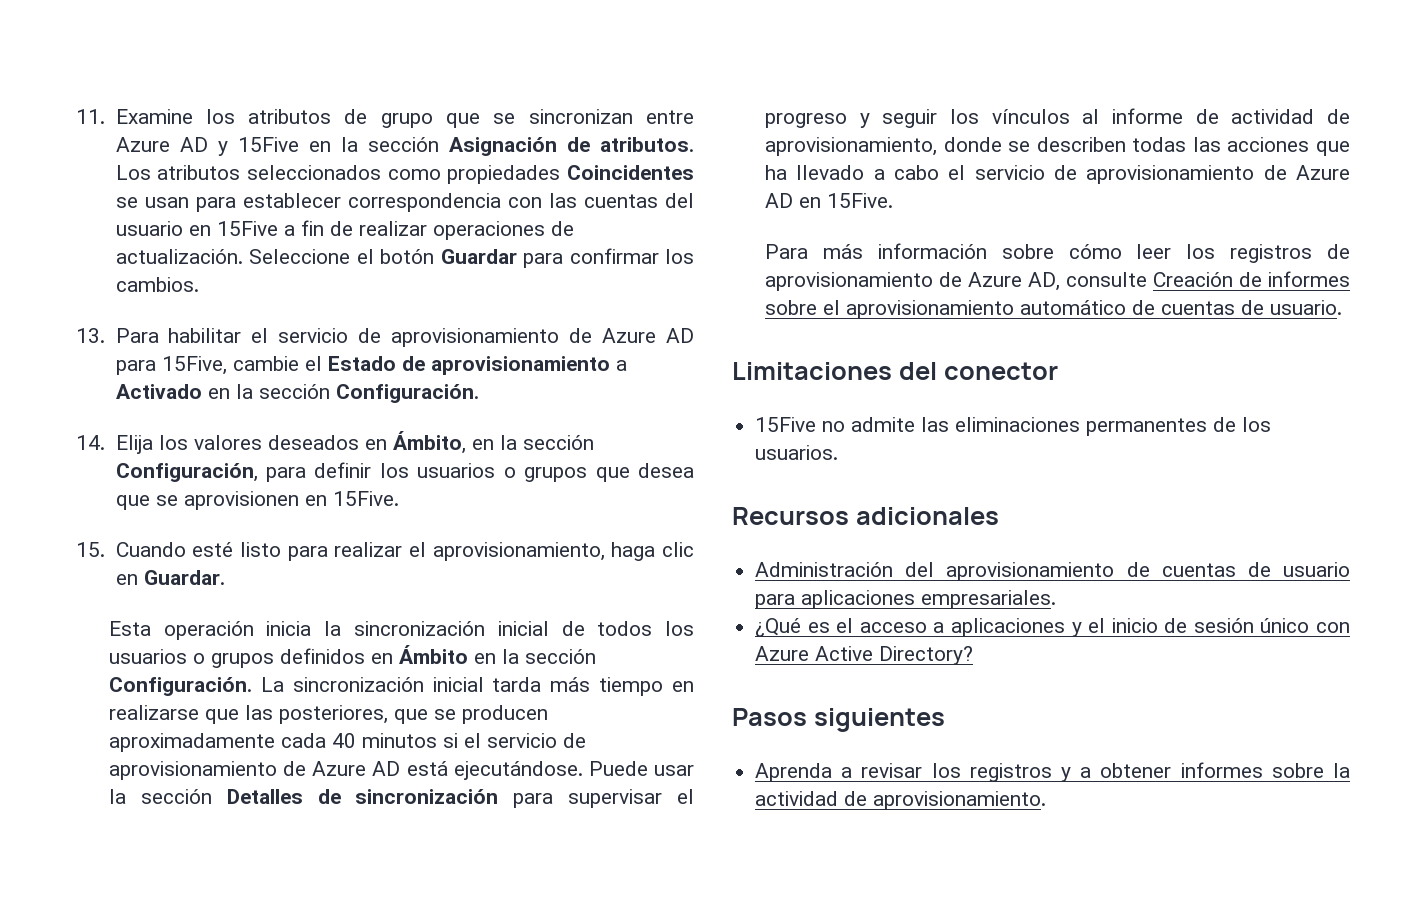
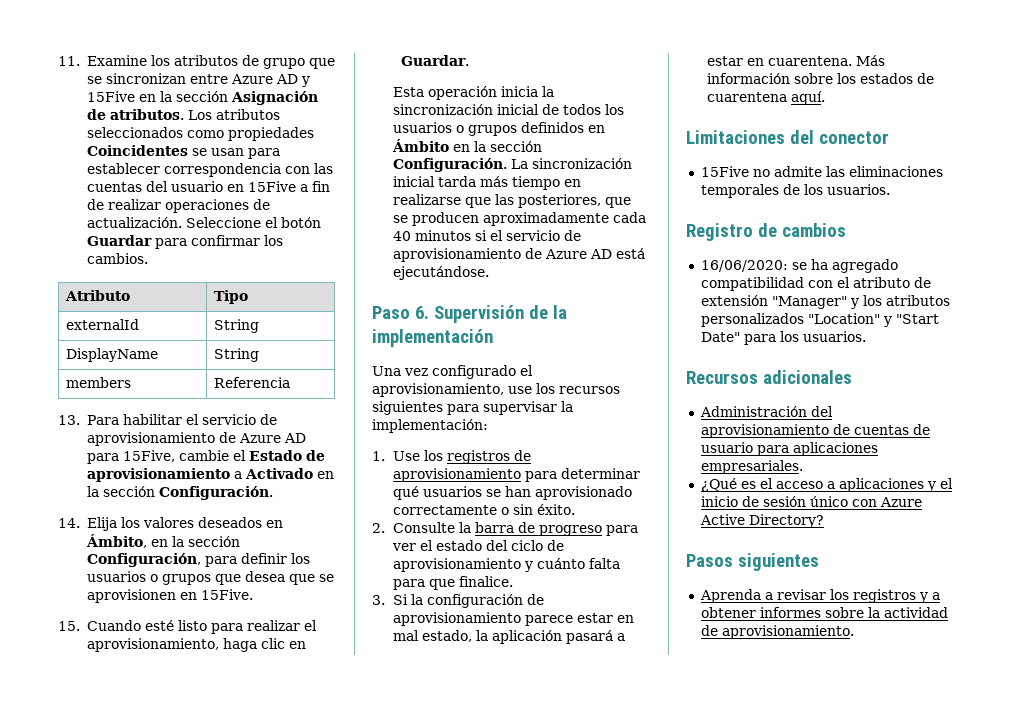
+ Atributo | Tipo
+ externalId | String
+ DisplayName | String
+ members | Referencia
- La sincronización inicial tarda más tiempo en realizarse que las posteriores, que se producen aproximadamente cada 40 minutos si el servicio de aprovisionamiento de Azure AD está ejecutándose. Puede usar la sección Detalles de sincronización para supervisar el progreso y seguir los vínculos al informe de actividad de aprovisionamiento, donde se describen todas las acciones que ha llevado a cabo el servicio de aprovisionamiento de Azure AD en 15Five.
- Para más información sobre cómo leer los registros de aprovisionamiento de Azure AD, consulte Creación de informes sobre el aprovisionamiento automático de cuentas de usuario.
+ La sincronización inicial tarda más tiempo en realizarse que las posteriores, que se producen aproximadamente cada 40 minutos si el servicio de aprovisionamiento de Azure AD está ejecutándose.
+ Paso 6. Supervisión de la implementación
+ Una vez configurado el aprovisionamiento, use los recursos siguientes para supervisar la implementación:
+ 1. Use los registros de aprovisionamiento para determinar qué usuarios se han aprovisionado correctamente o sin éxito.
+ 2. Consulte la barra de progreso para ver el estado del ciclo de aprovisionamiento y cuánto falta para que finalice.
+ 3. Si la configuración de aprovisionamiento parece estar en mal estado, la aplicación pasará a estar en cuarentena. Más información sobre los estados de cuarentena aquí.
- 15Five no admite las eliminaciones permanentes de los usuarios.
+ 15Five no admite las eliminaciones temporales de los usuarios.
+ Registro de cambios
+ 16/06/2020: se ha agregado compatibilidad con el atributo de extensión "Manager" y los atributos personalizados "Location" y "Start Date" para los usuarios.

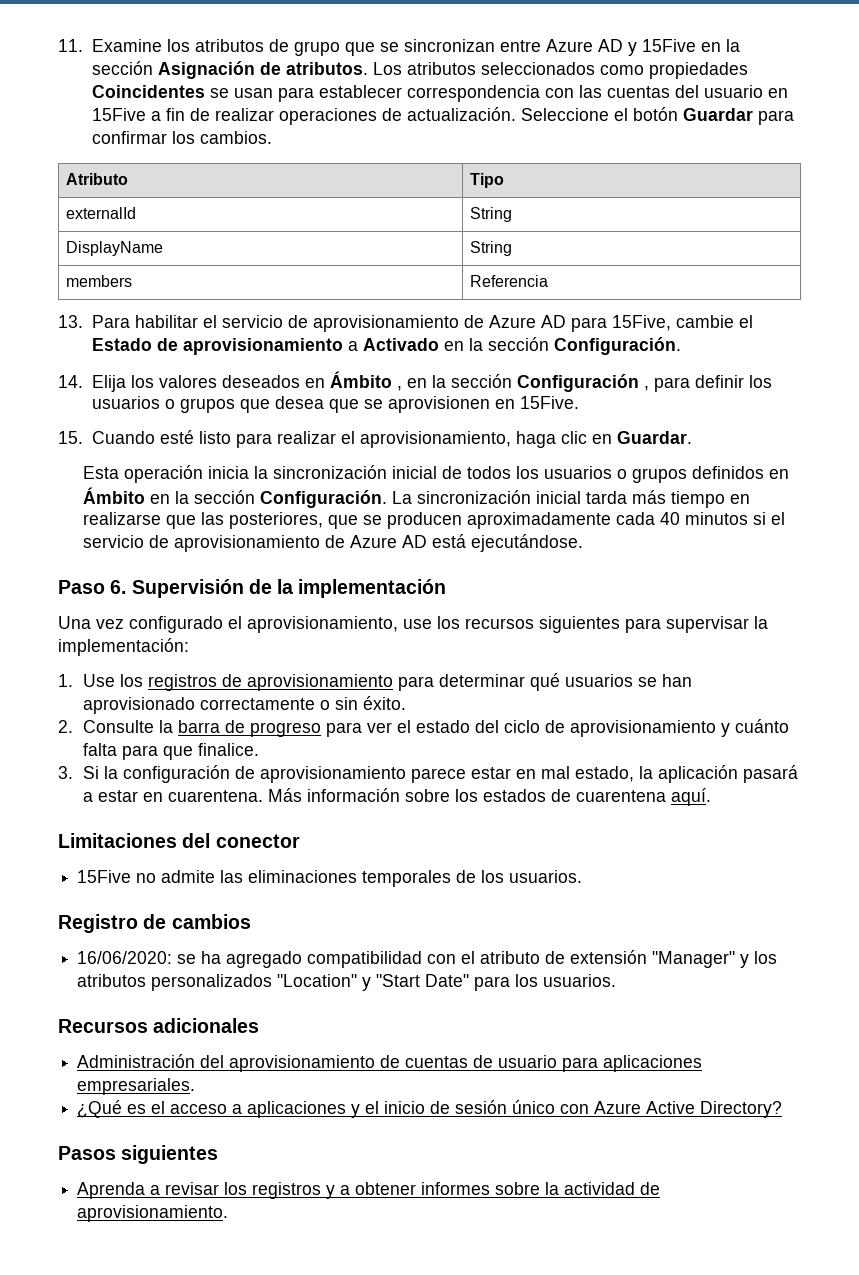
- 14. Elija los valores deseados en Ámbito, en la sección Configuración, para definir los usuarios o grupos que desea que se aprovisionen en 15Five.
+ 14. Elija los valores deseados en Ámbito , en la sección Configuración , para definir los usuarios o grupos que desea que se aprovisionen en 15Five.

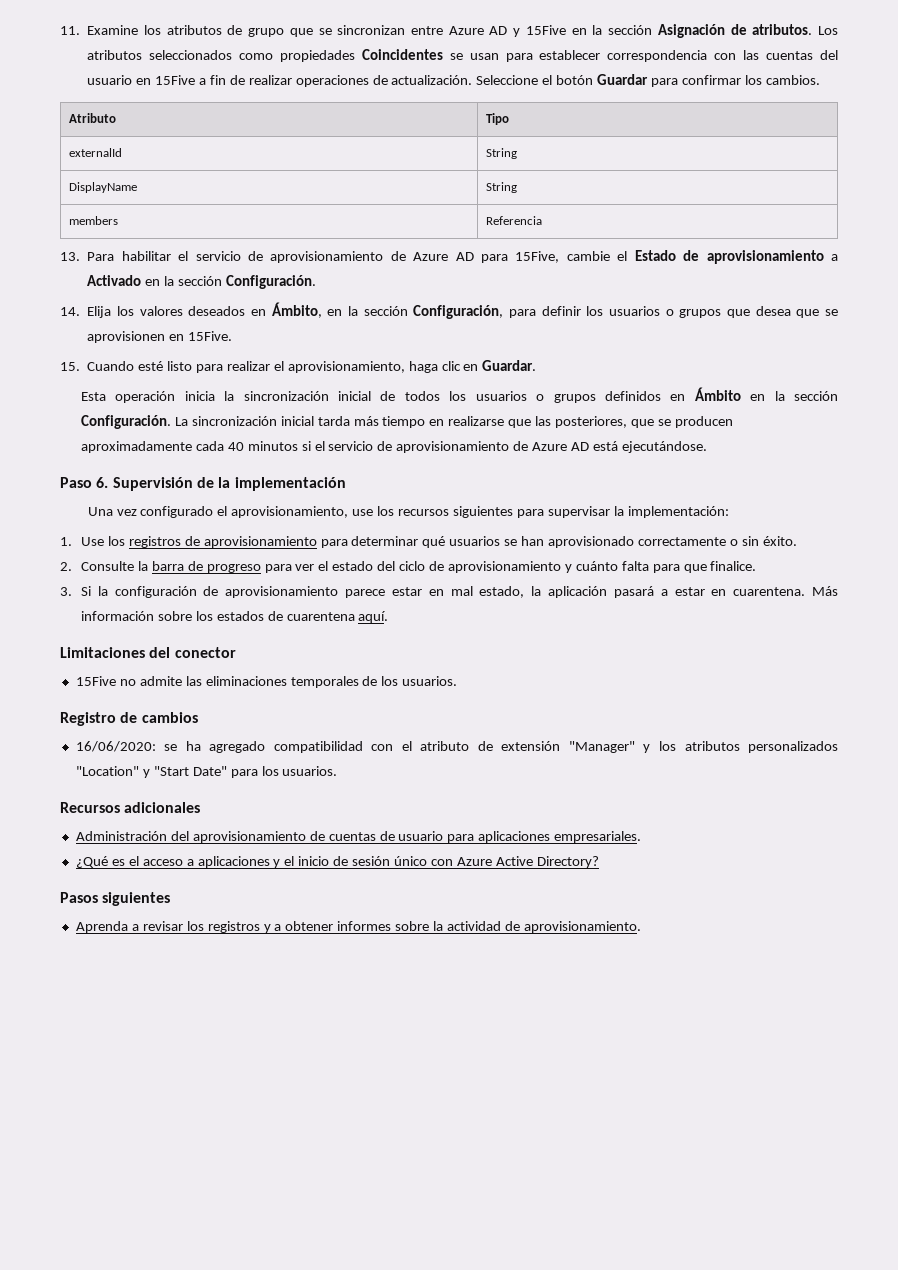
- 14. Elija los valores deseados en Ámbito , en la sección Configuración , para definir los usuarios o grupos que desea que se aprovisionen en 15Five.
+ 14. Elija los valores deseados en Ámbito, en la sección Configuración, para definir los usuarios o grupos que desea que se aprovisionen en 15Five.

